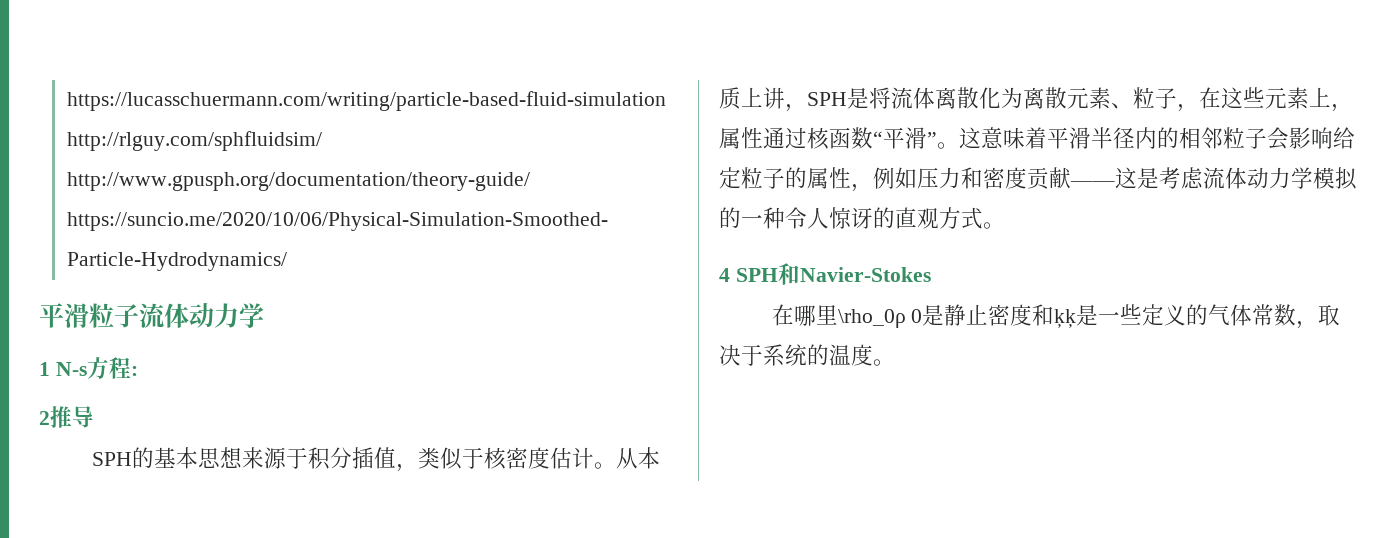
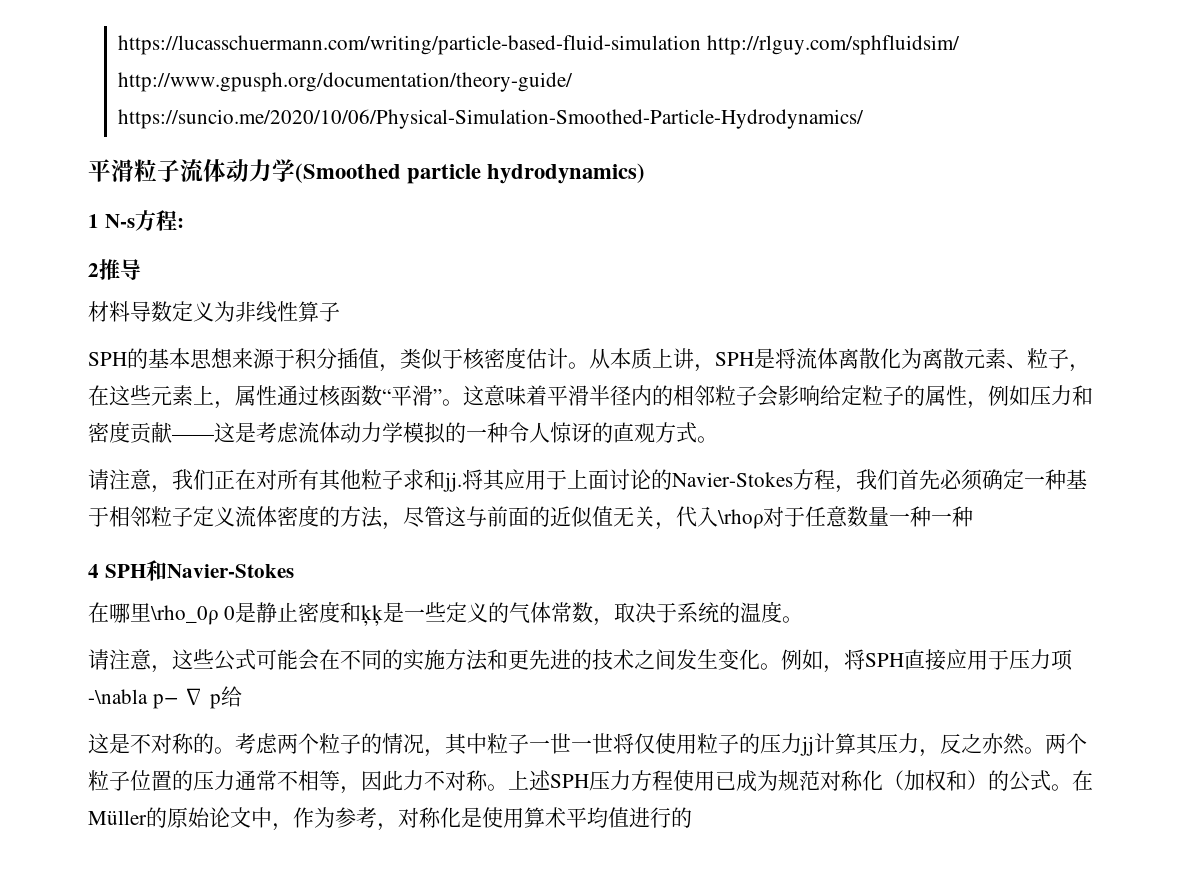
- 平滑粒子流体动力学
+ 平滑粒子流体动力学(Smoothed particle hydrodynamics)
+ 材料导数定义为非线性算子
+ 请注意，我们正在对所有其他粒子求和jj.将其应用于上面讨论的Navier-Stokes方程，我们首先必须确定一种基于相邻粒子定义流体密度的方法，尽管这与前面的近似值无关，代入\rhoρ对于任意数量一种一种
+ 请注意，这些公式可能会在不同的实施方法和更先进的技术之间发生变化。例如，将SPH直接应用于压力项-\nabla p− ∇ p给
+ 这是不对称的。考虑两个粒子的情况，其中粒子一世一世将仅使用粒子的压力jj计算其压力，反之亦然。两个粒子位置的压力通常不相等，因此力不对称。上述SPH压力方程使用已成为规范对称化（加权和）的公式。在Müller的原始论文中，作为参考，对称化是使用算术平均值进行的

